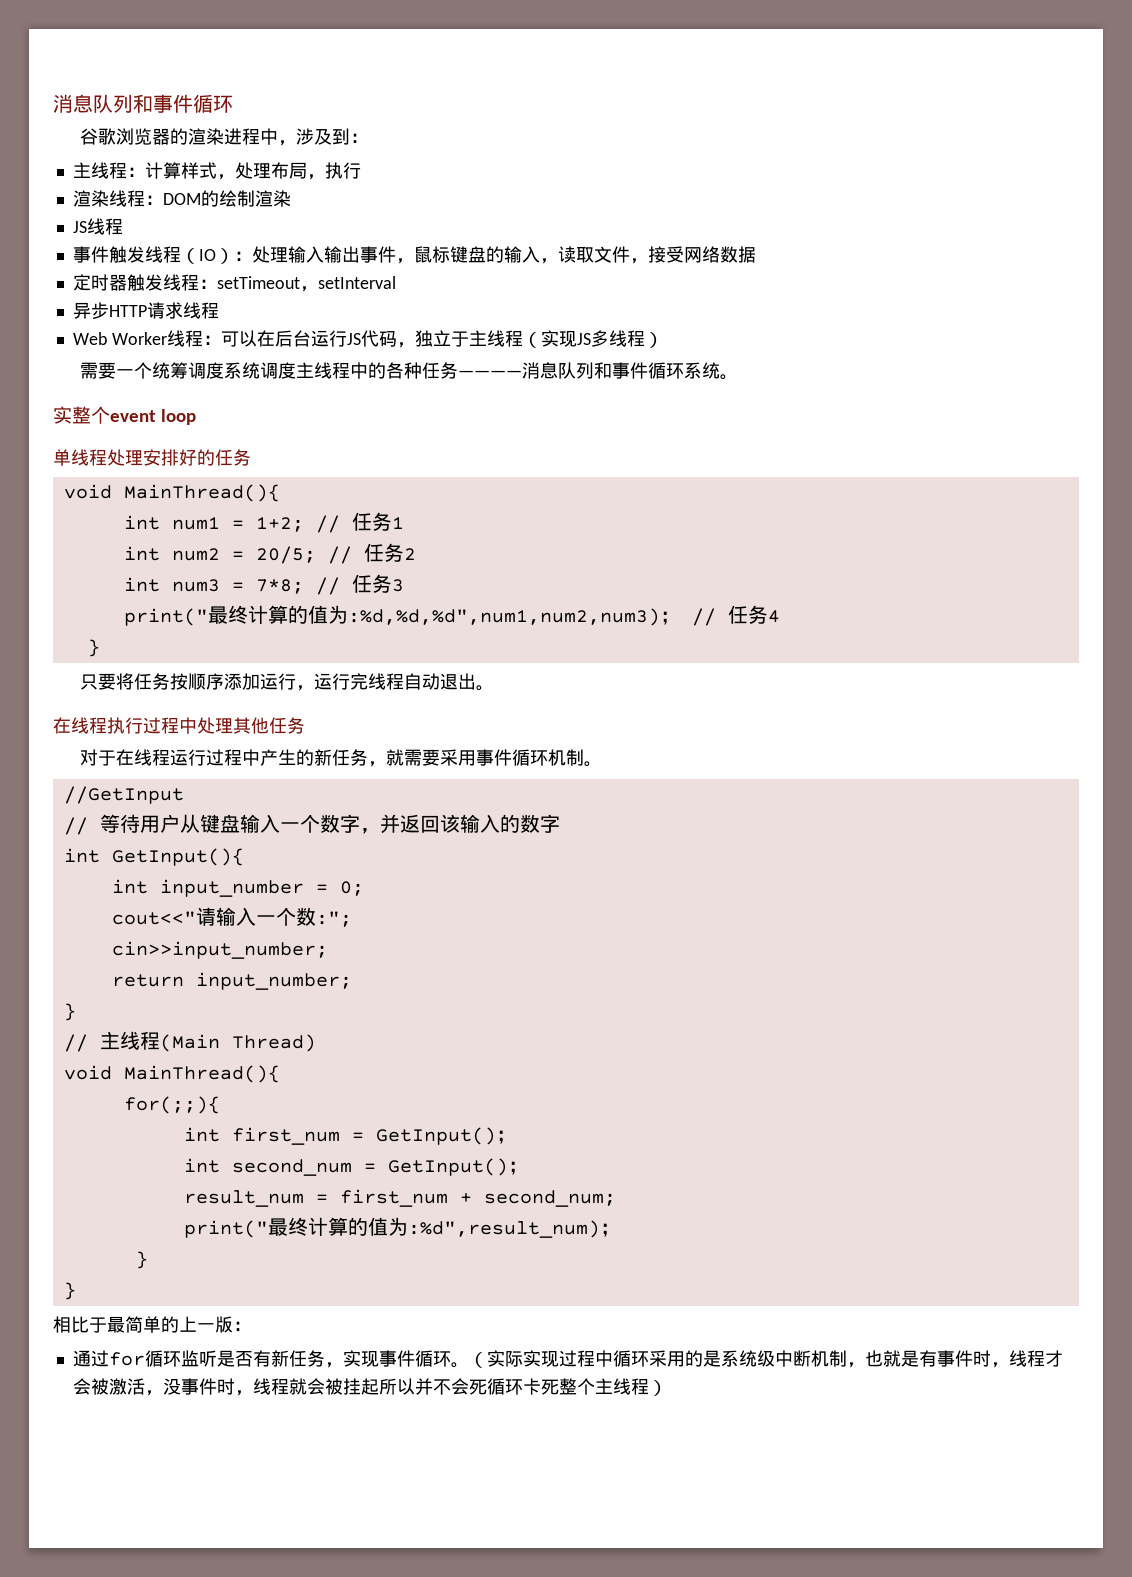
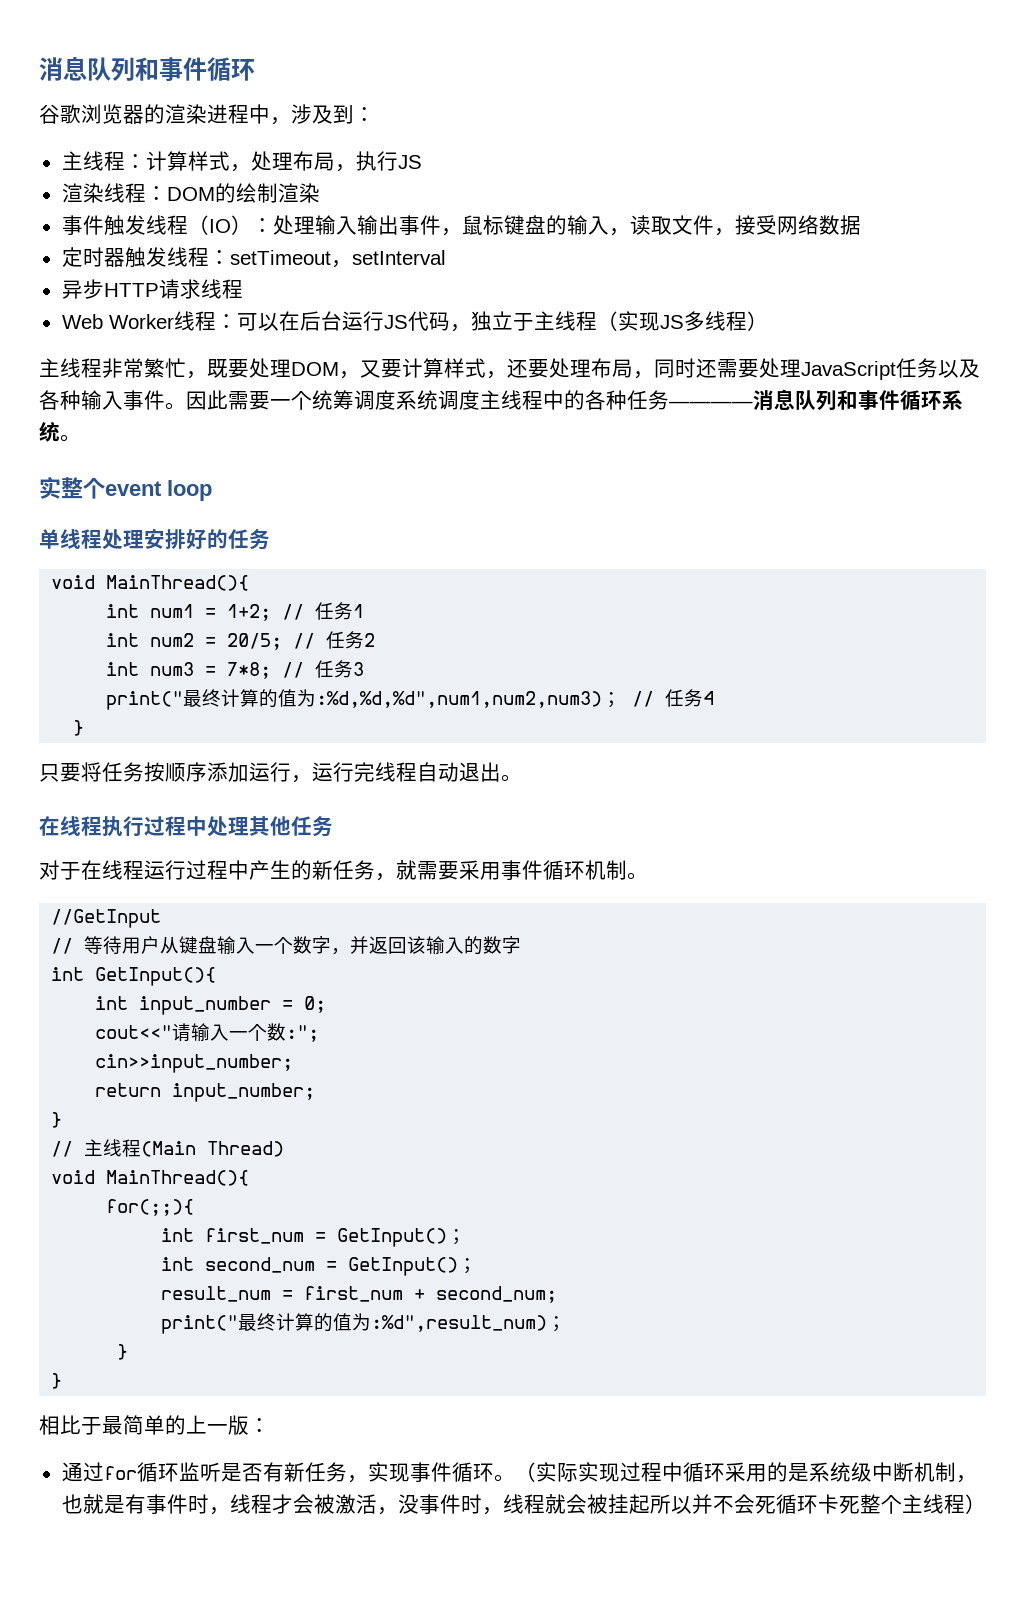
- 主线程：计算样式，处理布局，执行
+ 主线程：计算样式，处理布局，执行JS
- JS线程
- 需要一个统筹调度系统调度主线程中的各种任务————消息队列和事件循环系统。
+ 主线程非常繁忙，既要处理DOM，又要计算样式，还要处理布局，同时还需要处理JavaScript任务以及各种输入事件。因此需要一个统筹调度系统调度主线程中的各种任务————消息队列和事件循环系统。

